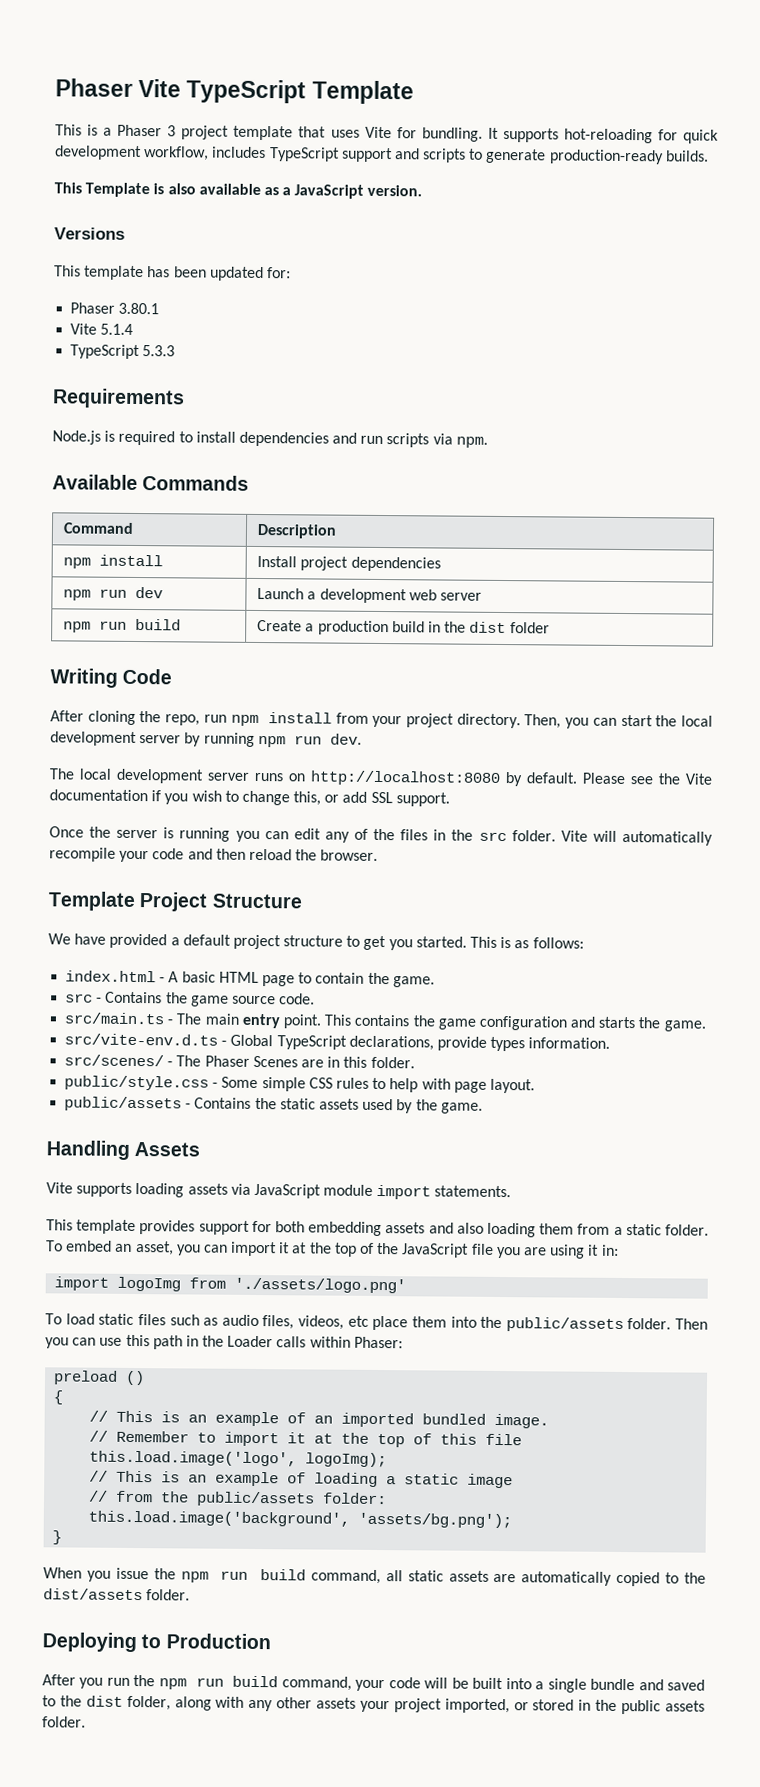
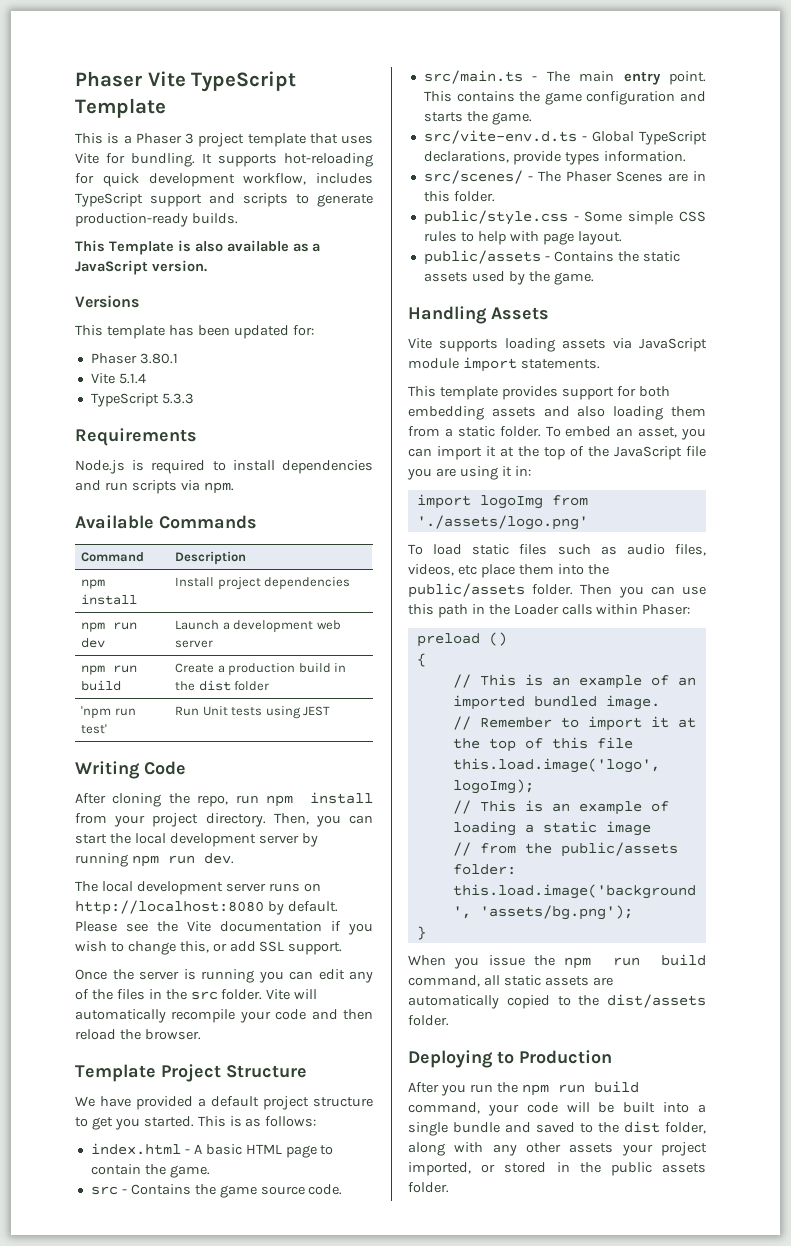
+ 'npm run test' | Run Unit tests using JEST

